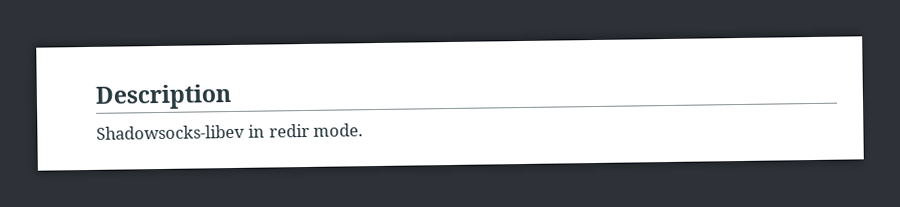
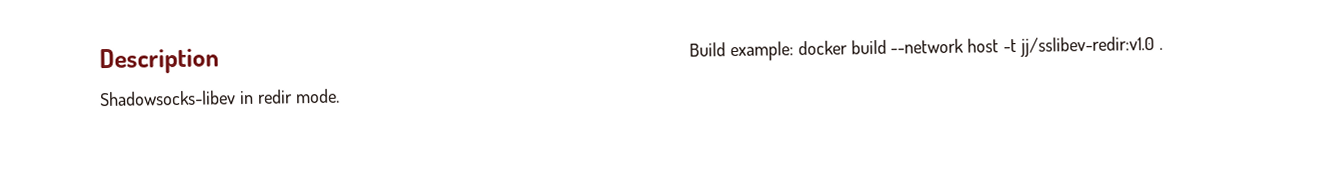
+ Build example: docker build --network host -t jj/sslibev-redir:v1.0 .

